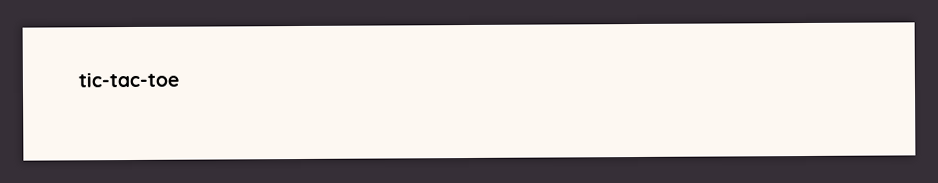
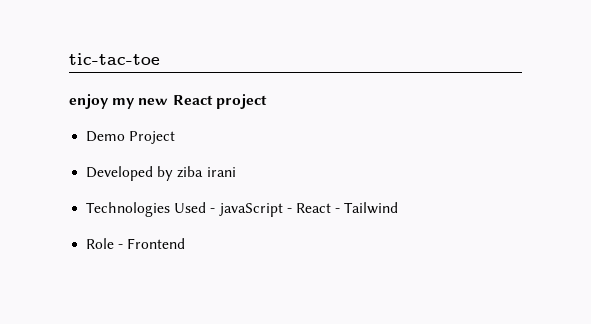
+ enjoy my new React project
+ Demo Project
+ Developed by ziba irani
+ Technologies Used - javaScript - React - Tailwind
+ Role - Frontend

